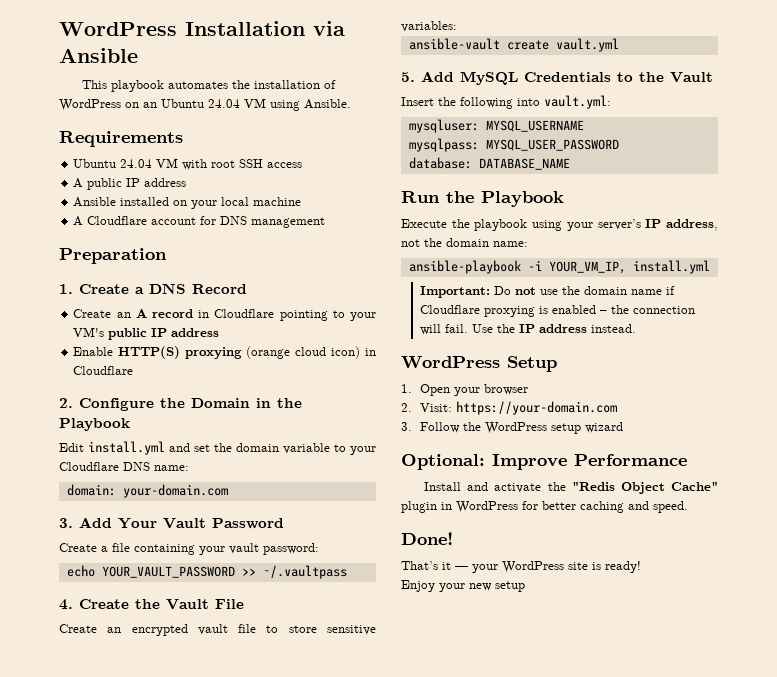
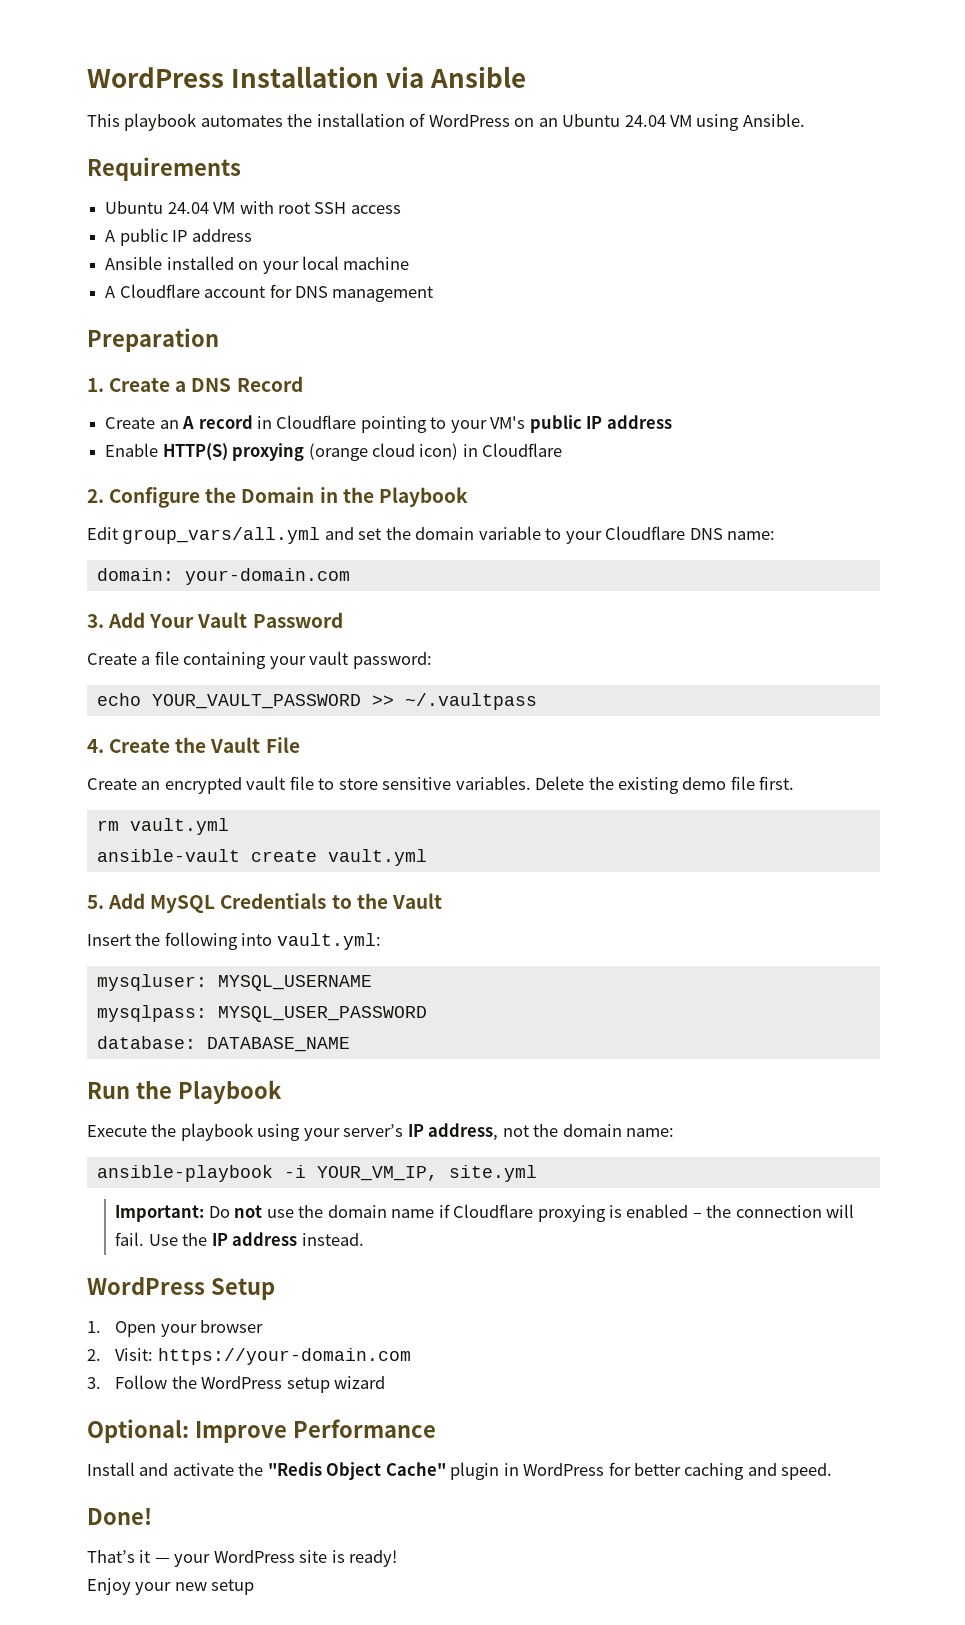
- Edit install.yml and set the domain variable to your Cloudflare DNS name:
+ Edit group_vars/all.yml and set the domain variable to your Cloudflare DNS name:
- Create an encrypted vault file to store sensitive variables:
+ Create an encrypted vault file to store sensitive variables. Delete the existing demo file first.
+ rm vault.yml
- ansible-playbook -i YOUR_VM_IP, install.yml
+ ansible-playbook -i YOUR_VM_IP, site.yml

